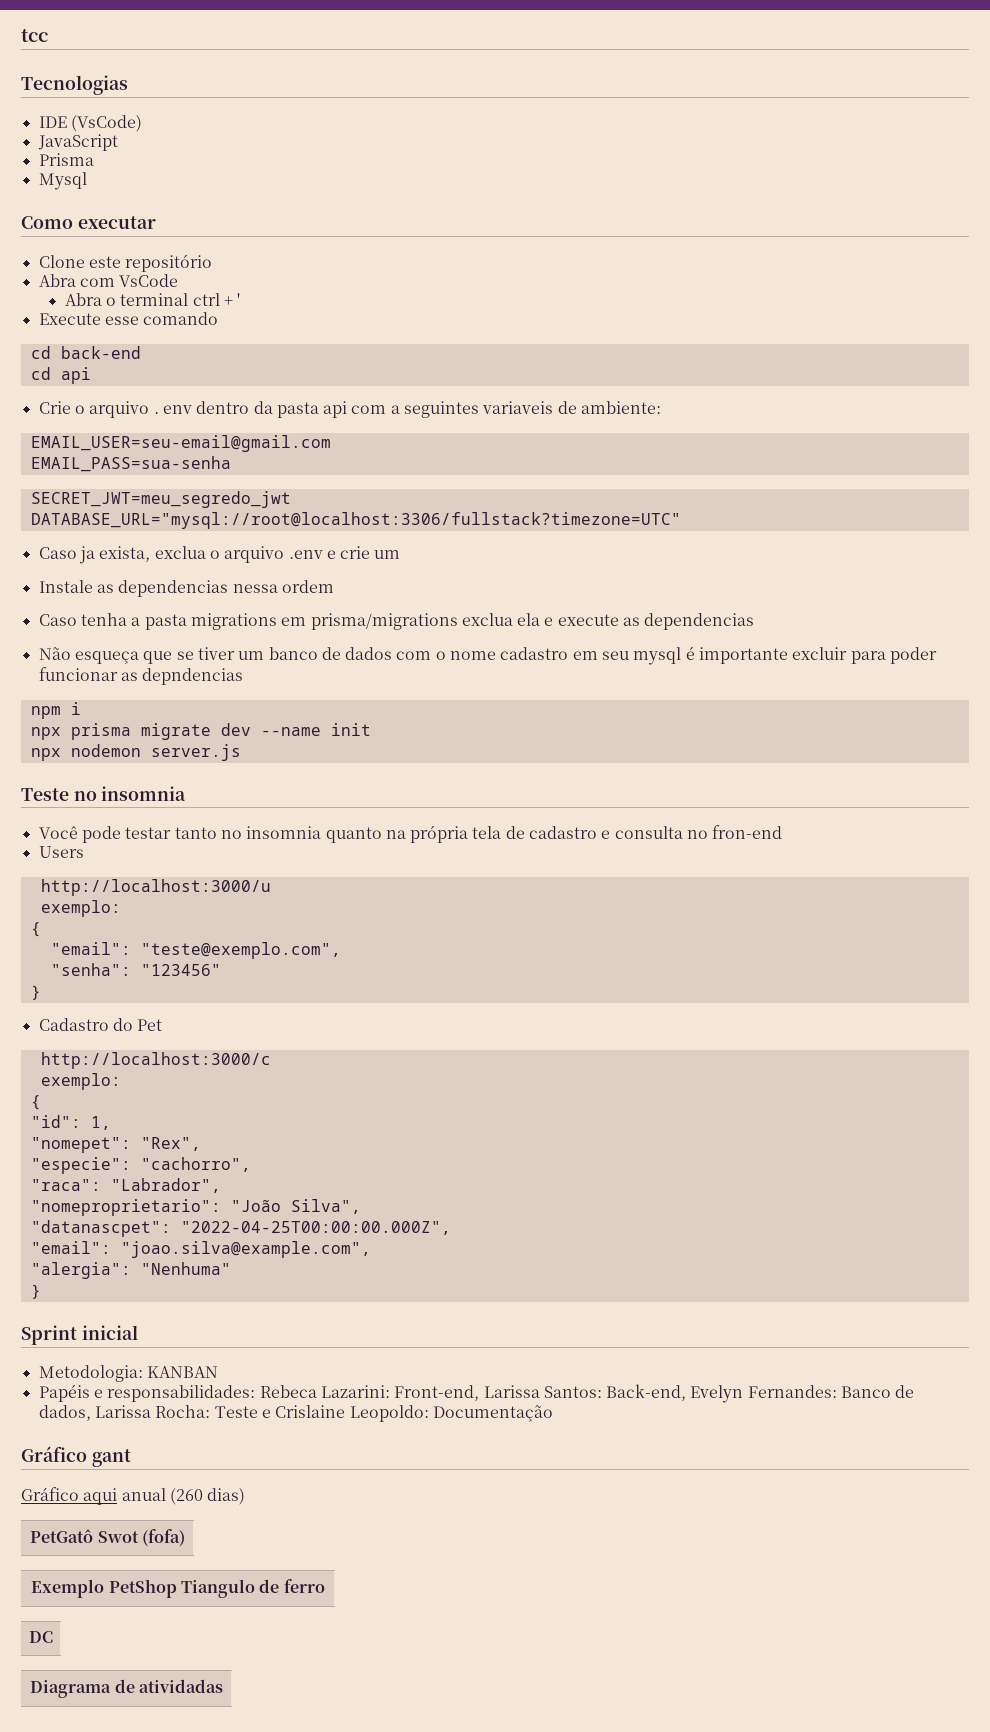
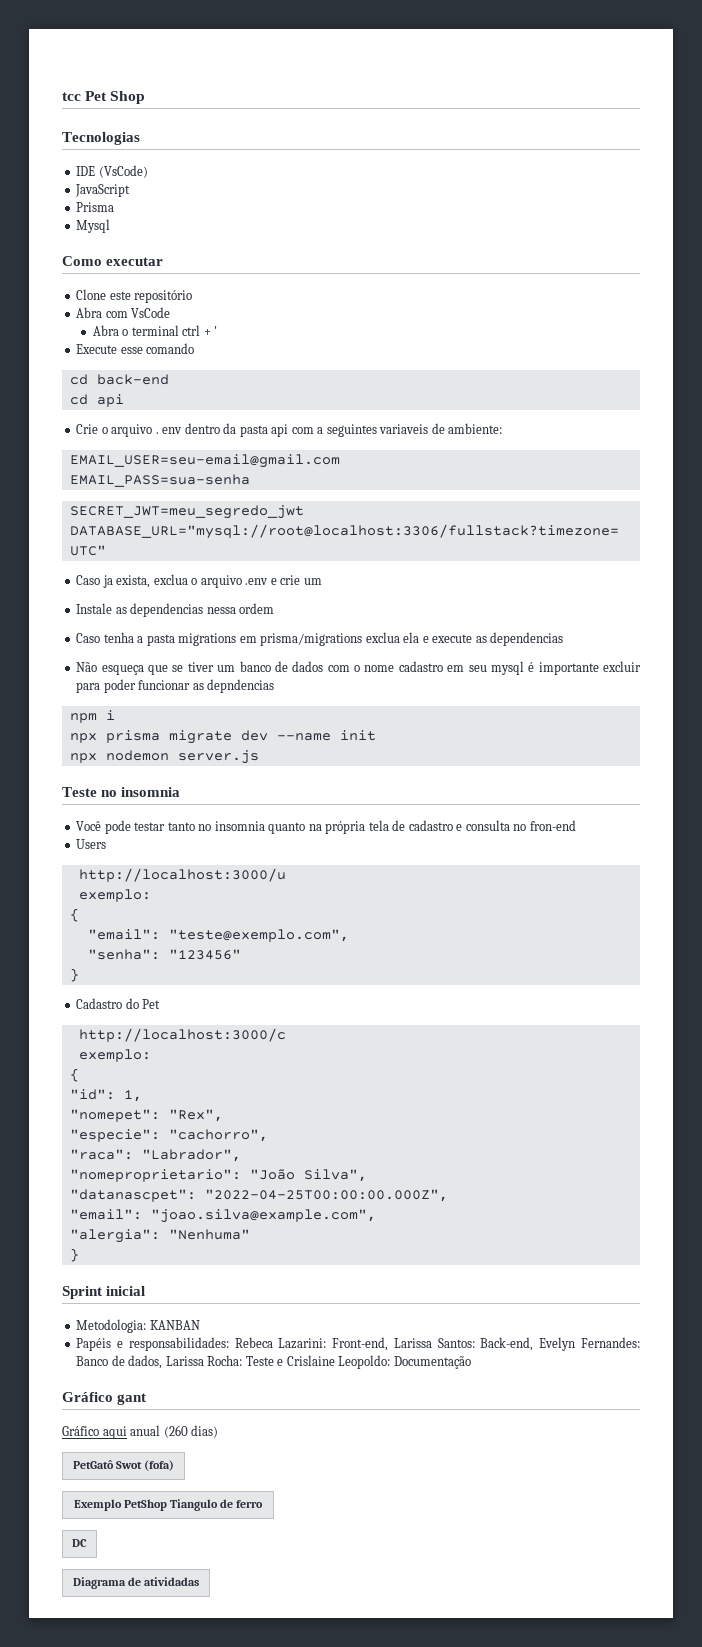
- tcc
+ tcc Pet Shop

